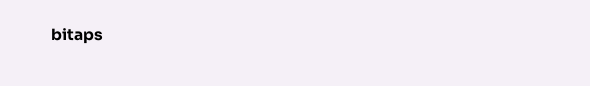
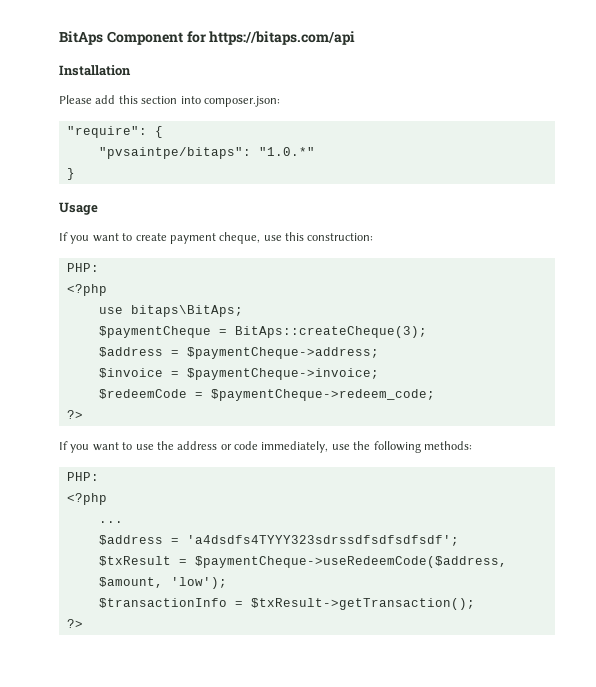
- bitaps
+ BitAps Component for https://bitaps.com/api
+ Installation
+ Please add this section into composer.json:
+ "require": {
+ "pvsaintpe/bitaps": "1.0.*"
+ }
+ Usage
+ If you want to create payment cheque, use this construction:
+ PHP:
+ <?php
+ use bitaps\BitAps;
+ $paymentCheque = BitAps::createCheque(3);
+ $address = $paymentCheque->address;
+ $invoice = $paymentCheque->invoice;
+ $redeemCode = $paymentCheque->redeem_code;
+ ?>
+ If you want to use the address or code immediately, use the following methods:
+ PHP:
+ <?php
+ ...
+ $address = 'a4dsdfs4TYYY323sdrssdfsdfsdfsdf';
+ $txResult = $paymentCheque->useRedeemCode($address, $amount, 'low');
+ $transactionInfo = $txResult->getTransaction();
+ ?>

